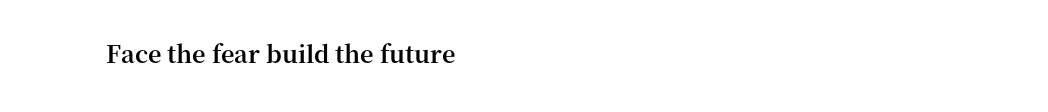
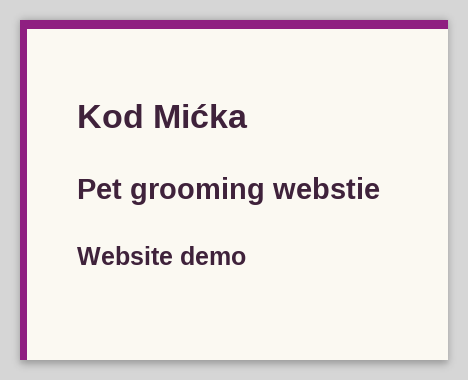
- Face the fear build the future
+ Kod Mićka
+ Pet grooming webstie
+ Website demo

